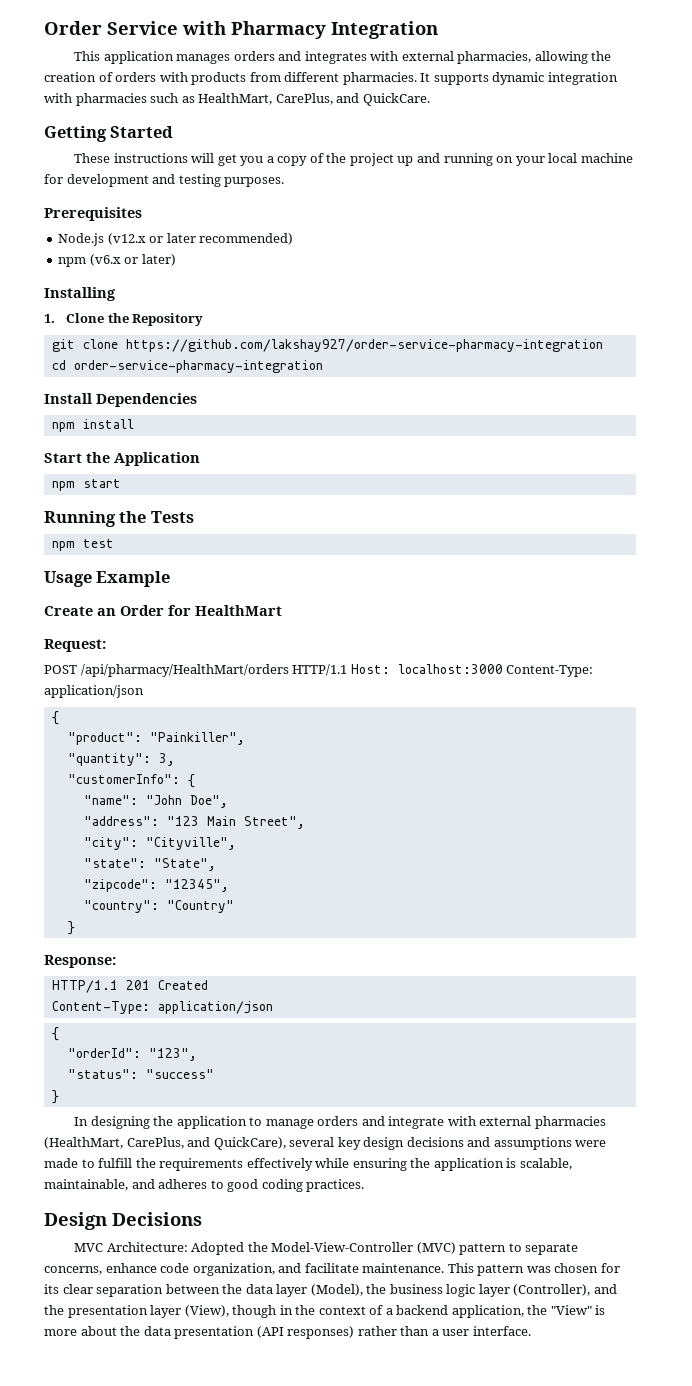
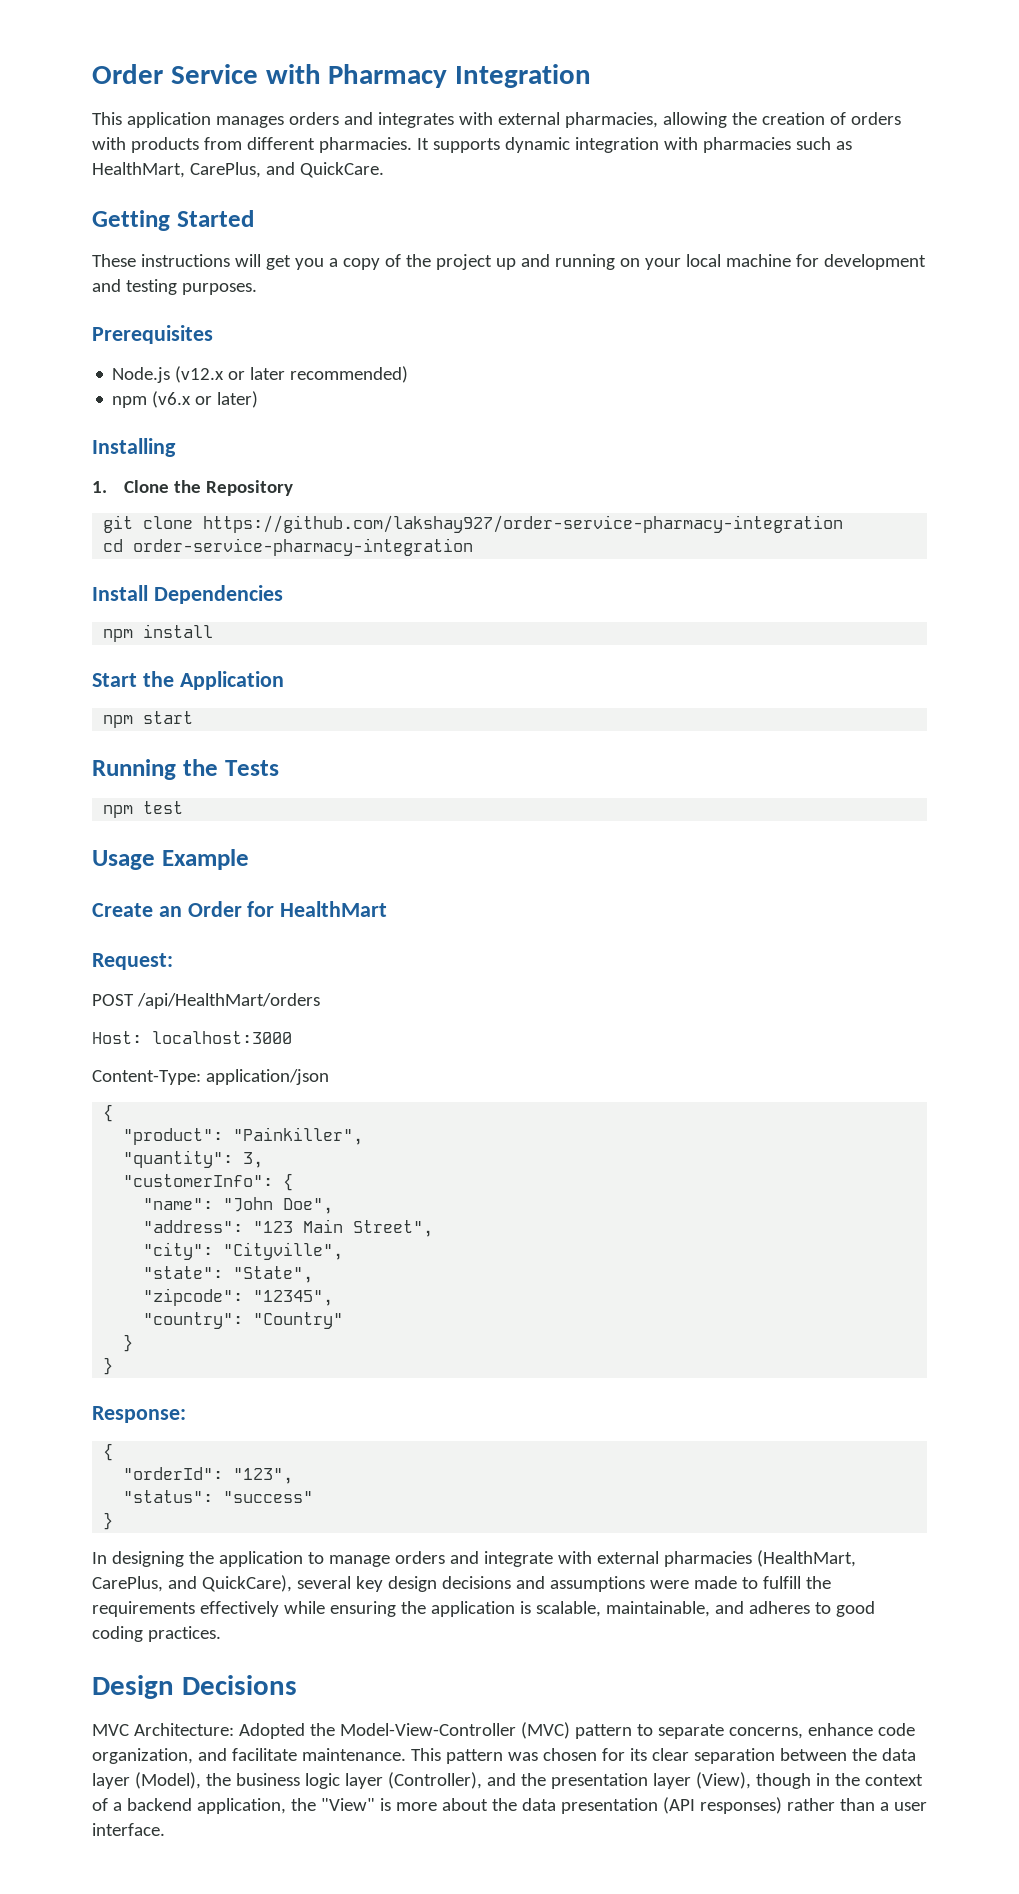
- POST /api/pharmacy/HealthMart/orders HTTP/1.1 Host: localhost:3000 Content-Type: application/json
+ POST /api/HealthMart/orders
+ Host: localhost:3000
+ Content-Type: application/json
  "country": "Country"
+ }
- HTTP/1.1 201 Created
- Content-Type: application/json

